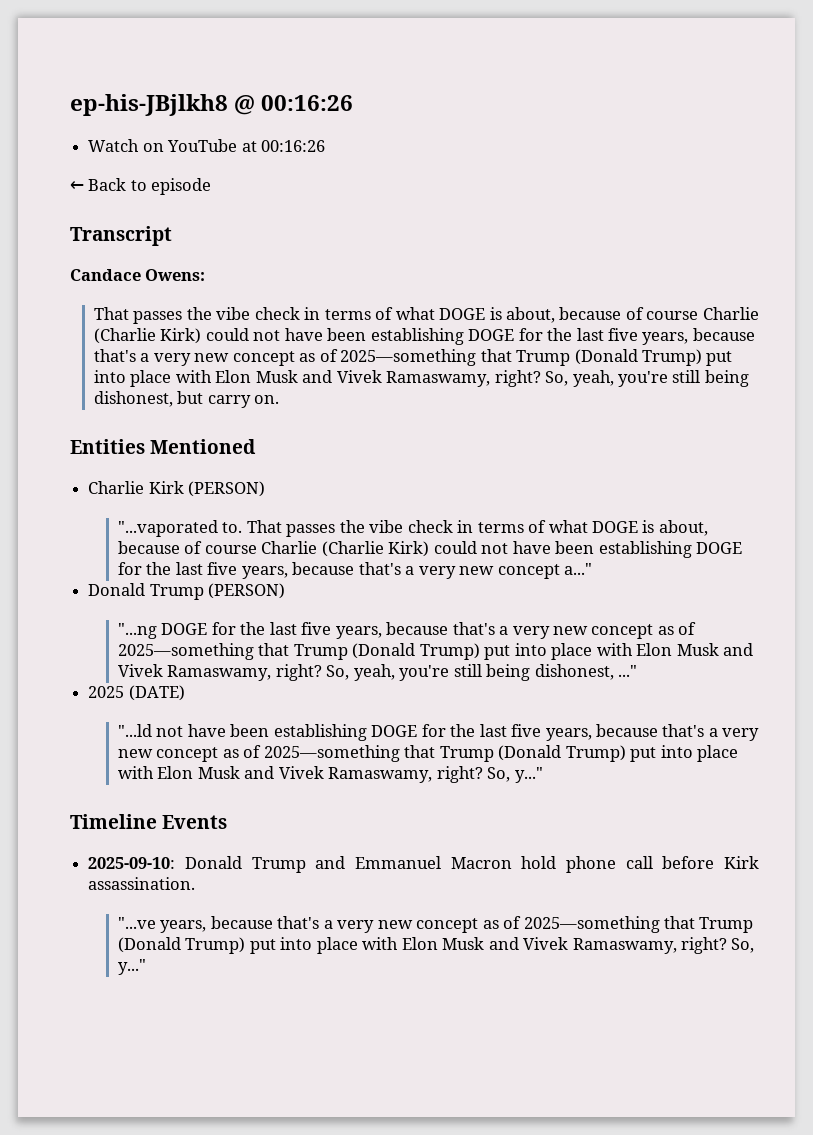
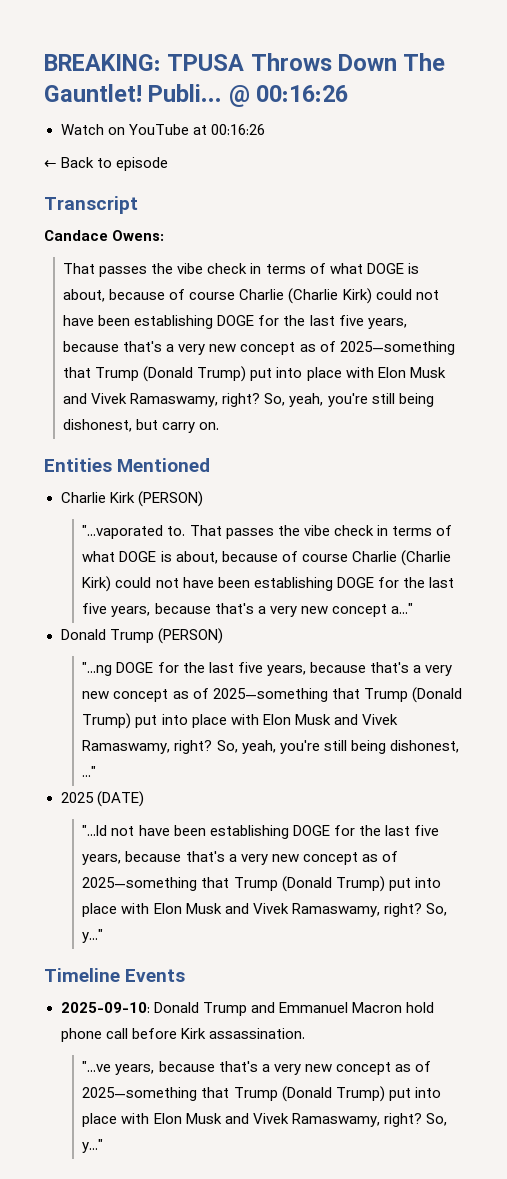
- ep-his-JBjlkh8 @ 00:16:26
+ BREAKING: TPUSA Throws Down The Gauntlet! Publi... @ 00:16:26

